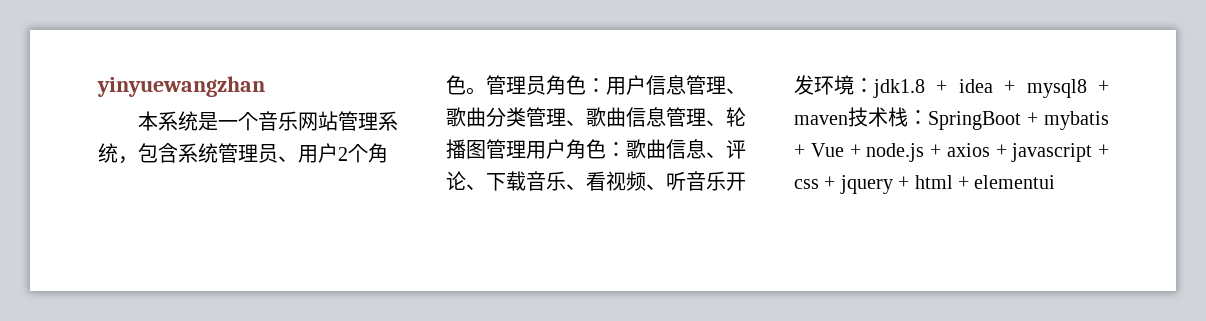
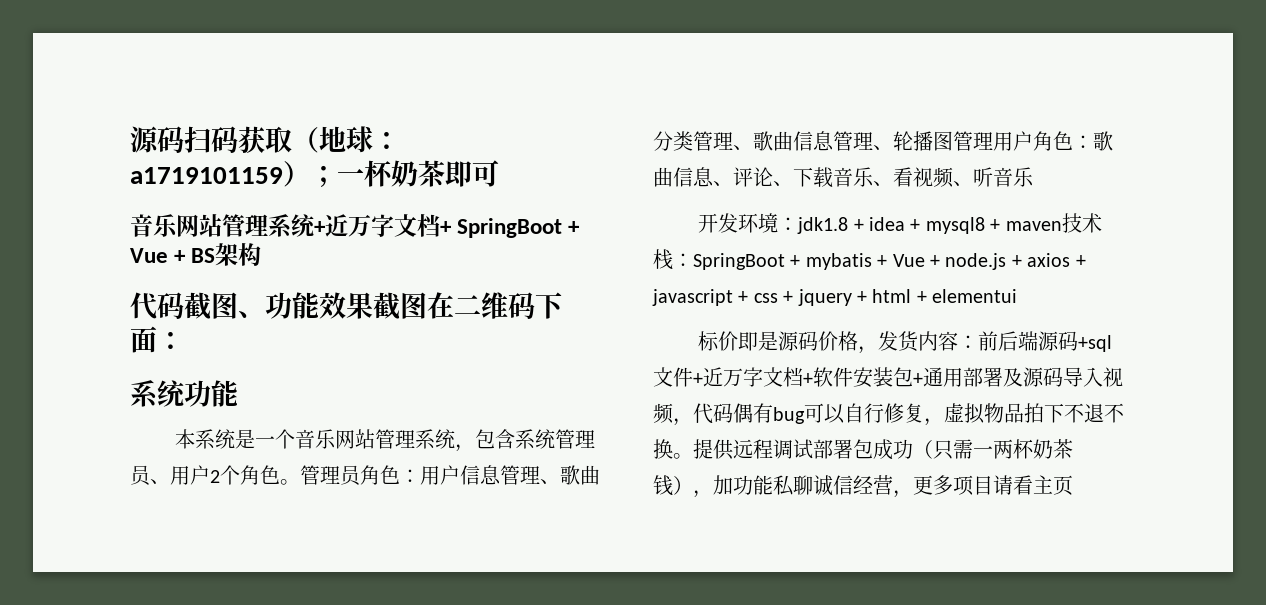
- yinyuewangzhan
+ 源码扫码获取（地球：a1719101159）；一杯奶茶即可
+ 音乐网站管理系统+近万字文档+ SpringBoot + Vue + BS架构
+ 代码截图、功能效果截图在二维码下面：
+ 系统功能
- 管理员角色：用户信息管理、歌曲分类管理、歌曲信息管理、轮播图管理用户角色：歌曲信息、评论、下载音乐、看视频、听音乐开发环境：jdk1.8 + idea + mysql8 + maven技术栈：SpringBoot + mybatis + Vue + node.js + axios + javascript + css + jquery + html + elementui
+ 管理员角色：用户信息管理、歌曲分类管理、歌曲信息管理、轮播图管理用户角色：歌曲信息、评论、下载音乐、看视频、听音乐
+ 开发环境：jdk1.8 + idea + mysql8 + maven技术栈：SpringBoot + mybatis + Vue + node.js + axios + javascript + css + jquery + html + elementui
+ 标价即是源码价格，发货内容：前后端源码+sql文件+近万字文档+软件安装包+通用部署及源码导入视频，代码偶有bug可以自行修复，虚拟物品拍下不退不换。提供远程调试部署包成功（只需一两杯奶茶钱），加功能私聊诚信经营，更多项目请看主页

